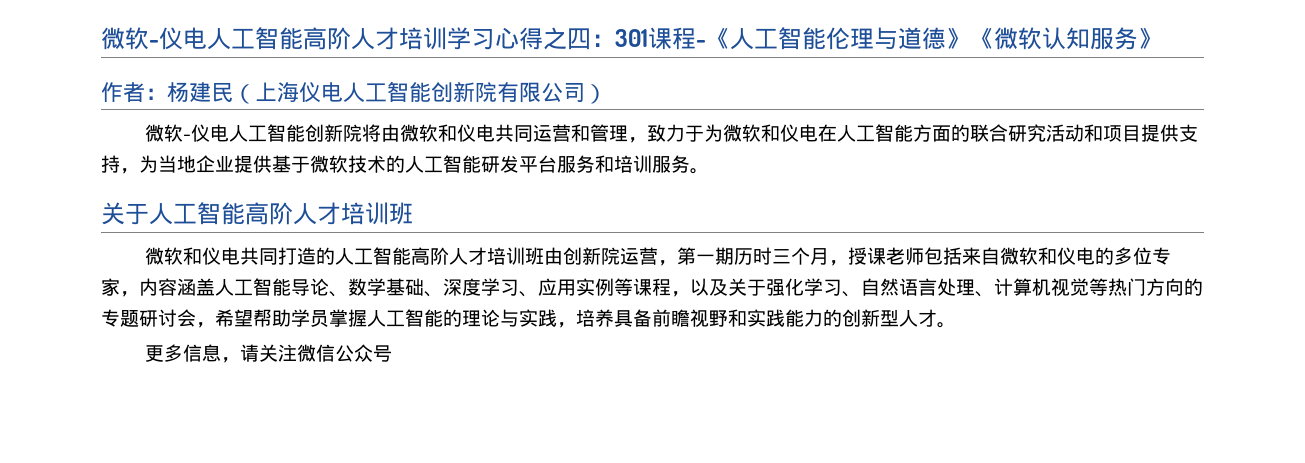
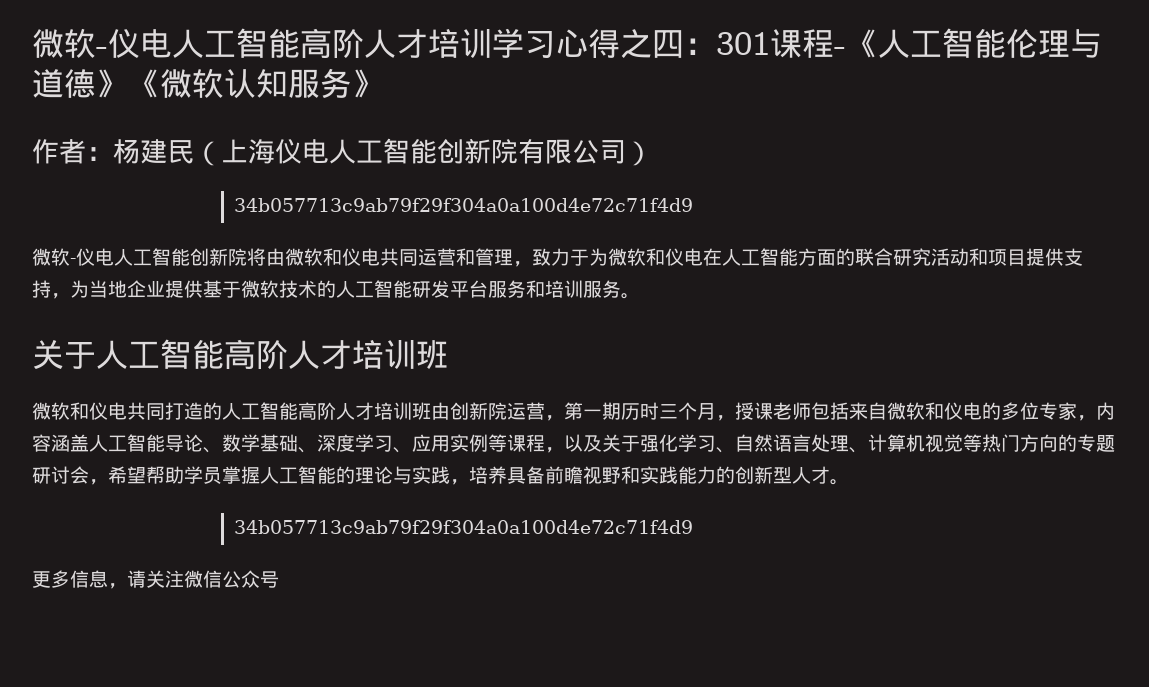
  作者：杨建民（上海仪电人工智能创新院有限公司）
+ 34b057713c9ab79f29f304a0a100d4e72c71f4d9
  微软和仪电共同打造的人工智能高阶人才培训班由创新院运营，第一期历时三个月，授课老师包括来自微软和仪电的多位专家，内容涵盖人工智能导论、数学基础、深度学习、应用实例等课程，以及关于强化学习、自然语言处理、计算机视觉等热门方向的专题研讨会，希望帮助学员掌握人工智能的理论与实践，培养具备前瞻视野和实践能力的创新型人才。
+ 34b057713c9ab79f29f304a0a100d4e72c71f4d9

